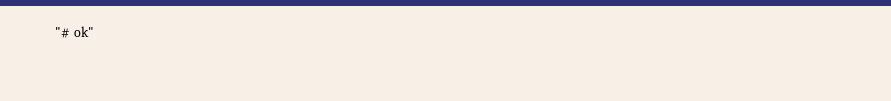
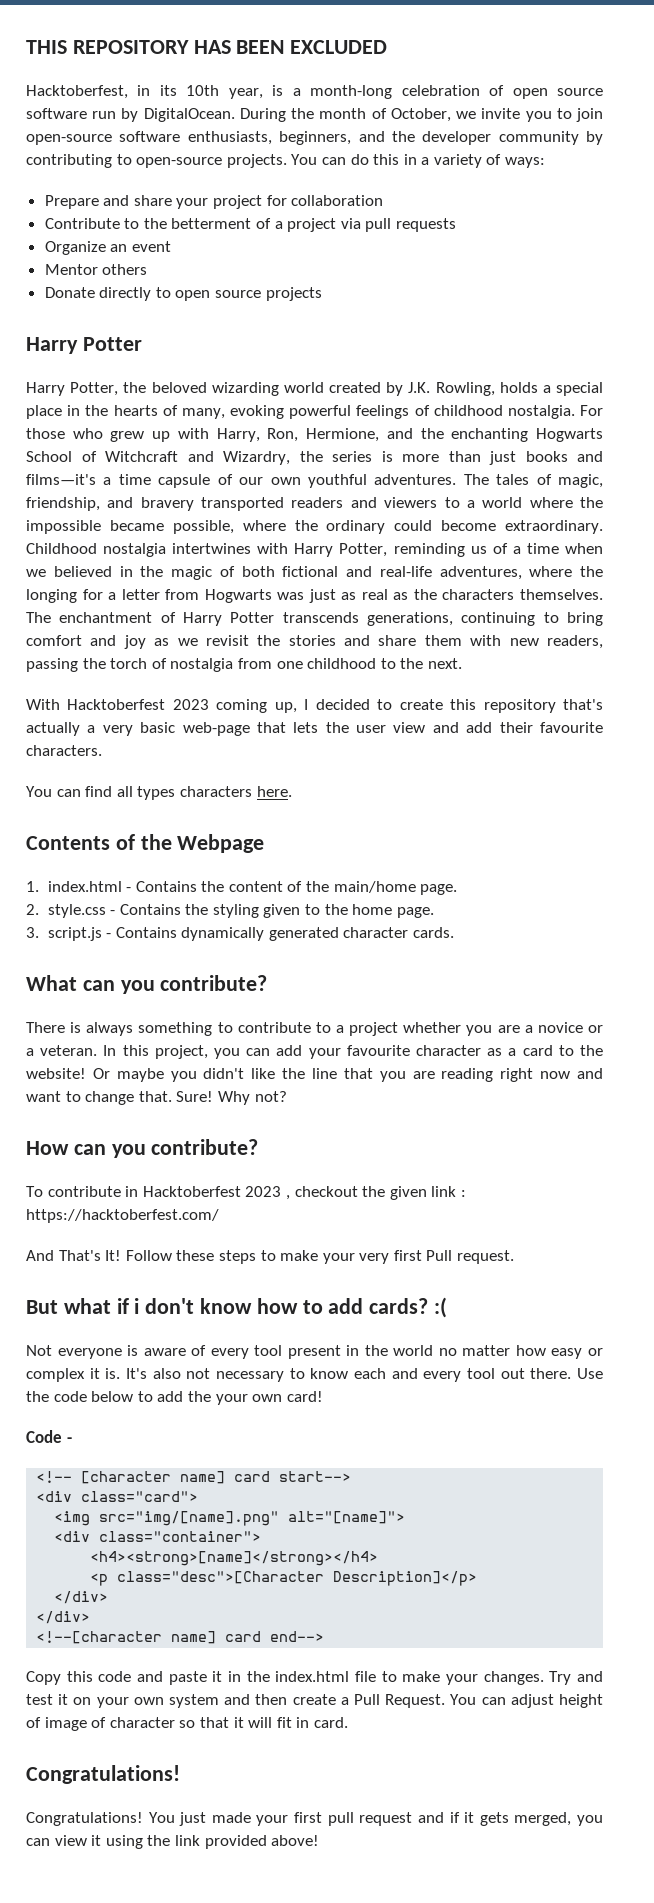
- "# ok"
+ THIS REPOSITORY HAS BEEN EXCLUDED
+ Hacktoberfest, in its 10th year, is a month-long celebration of open source software run by DigitalOcean. During the month of October, we invite you to join open-source software enthusiasts, beginners, and the developer community by contributing to open-source projects. You can do this in a variety of ways:
+ Prepare and share your project for collaboration
+ Contribute to the betterment of a project via pull requests
+ Organize an event
+ Mentor others
+ Donate directly to open source projects
+ Harry Potter
+ Harry Potter, the beloved wizarding world created by J.K. Rowling, holds a special place in the hearts of many, evoking powerful feelings of childhood nostalgia. For those who grew up with Harry, Ron, Hermione, and the enchanting Hogwarts School of Witchcraft and Wizardry, the series is more than just books and films—it's a time capsule of our own youthful adventures. The tales of magic, friendship, and bravery transported readers and viewers to a world where the impossible became possible, where the ordinary could become extraordinary. Childhood nostalgia intertwines with Harry Potter, reminding us of a time when we believed in the magic of both fictional and real-life adventures, where the longing for a letter from Hogwarts was just as real as the characters themselves. The enchantment of Harry Potter transcends generations, continuing to bring comfort and joy as we revisit the stories and share them with new readers, passing the torch of nostalgia from one childhood to the next.
+ With Hacktoberfest 2023 coming up, I decided to create this repository that's actually a very basic web-page that lets the user view and add their favourite characters.
+ You can find all types characters here.
+ Contents of the Webpage
+ 1. index.html - Contains the content of the main/home page.
+ 2. style.css - Contains the styling given to the home page.
+ 3. script.js - Contains dynamically generated character cards.
+ What can you contribute?
+ There is always something to contribute to a project whether you are a novice or a veteran. In this project, you can add your favourite character as a card to the website! Or maybe you didn't like the line that you are reading right now and want to change that. Sure! Why not?
+ How can you contribute?
+ To contribute in Hacktoberfest 2023 , checkout the given link : https://hacktoberfest.com/
+ And That's It! Follow these steps to make your very first Pull request.
+ But what if i don't know how to add cards? :(
+ Not everyone is aware of every tool present in the world no matter how easy or complex it is. It's also not necessary to know each and every tool out there. Use the code below to add the your own card!
+ Code -
+ <!-- [character name] card start-->
+ <div class="card">
+ <img src="img/[name].png" alt="[name]">
+ <div class="container">
+ <h4><strong>[name]</strong></h4>
+ <p class="desc">[Character Description]</p>
+ </div>
+ </div>
+ <!--[character name] card end-->
+ Copy this code and paste it in the index.html file to make your changes. Try and test it on your own system and then create a Pull Request. You can adjust height of image of character so that it will fit in card.
+ Congratulations!
+ Congratulations! You just made your first pull request and if it gets merged, you can view it using the link provided above!

